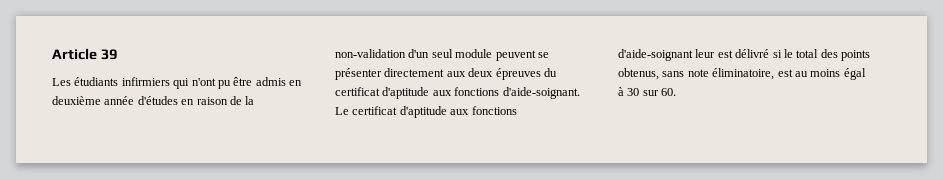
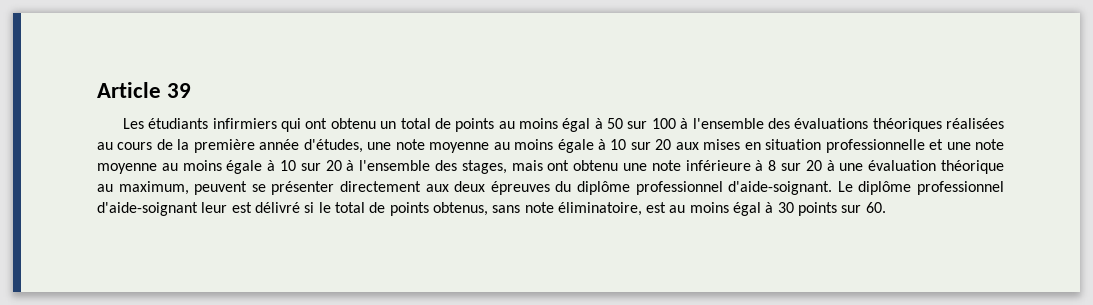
- Les étudiants infirmiers qui n'ont pu être admis en deuxième année d'études en raison de la non-validation d'un seul module peuvent se présenter directement aux deux épreuves du certificat d'aptitude aux fonctions d'aide-soignant. Le certificat d'aptitude aux fonctions d'aide-soignant leur est délivré si le total des points obtenus, sans note éliminatoire, est au moins égal à 30 sur 60.
+ Les étudiants infirmiers qui ont obtenu un total de points au moins égal à 50 sur 100 à l'ensemble des évaluations théoriques réalisées au cours de la première année d'études, une note moyenne au moins égale à 10 sur 20 aux mises en situation professionnelle et une note moyenne au moins égale à 10 sur 20 à l'ensemble des stages, mais ont obtenu une note inférieure à 8 sur 20 à une évaluation théorique au maximum, peuvent se présenter directement aux deux épreuves du diplôme professionnel d'aide-soignant. Le diplôme professionnel d'aide-soignant leur est délivré si le total de points obtenus, sans note éliminatoire, est au moins égal à 30 points sur 60.

